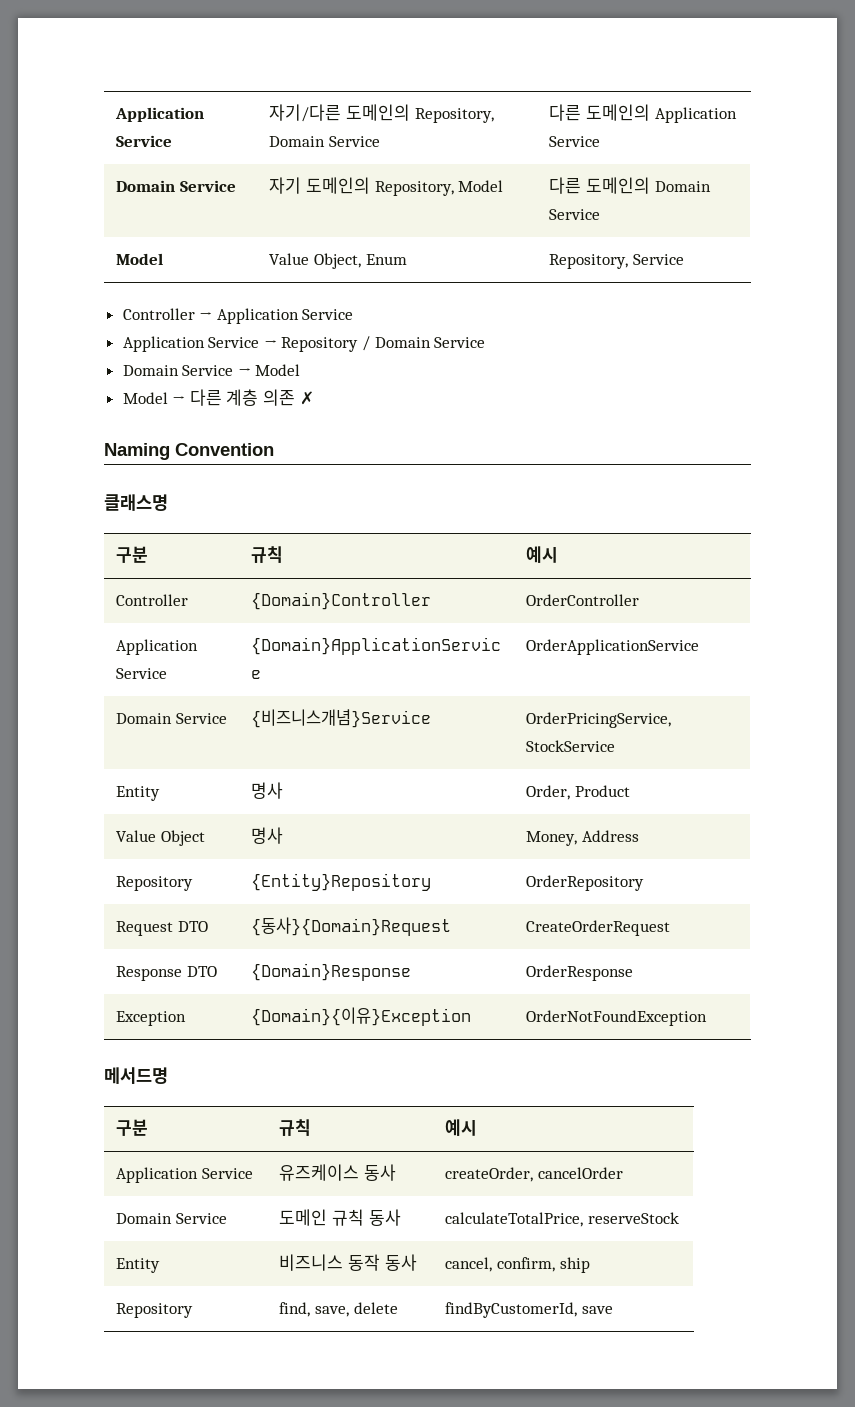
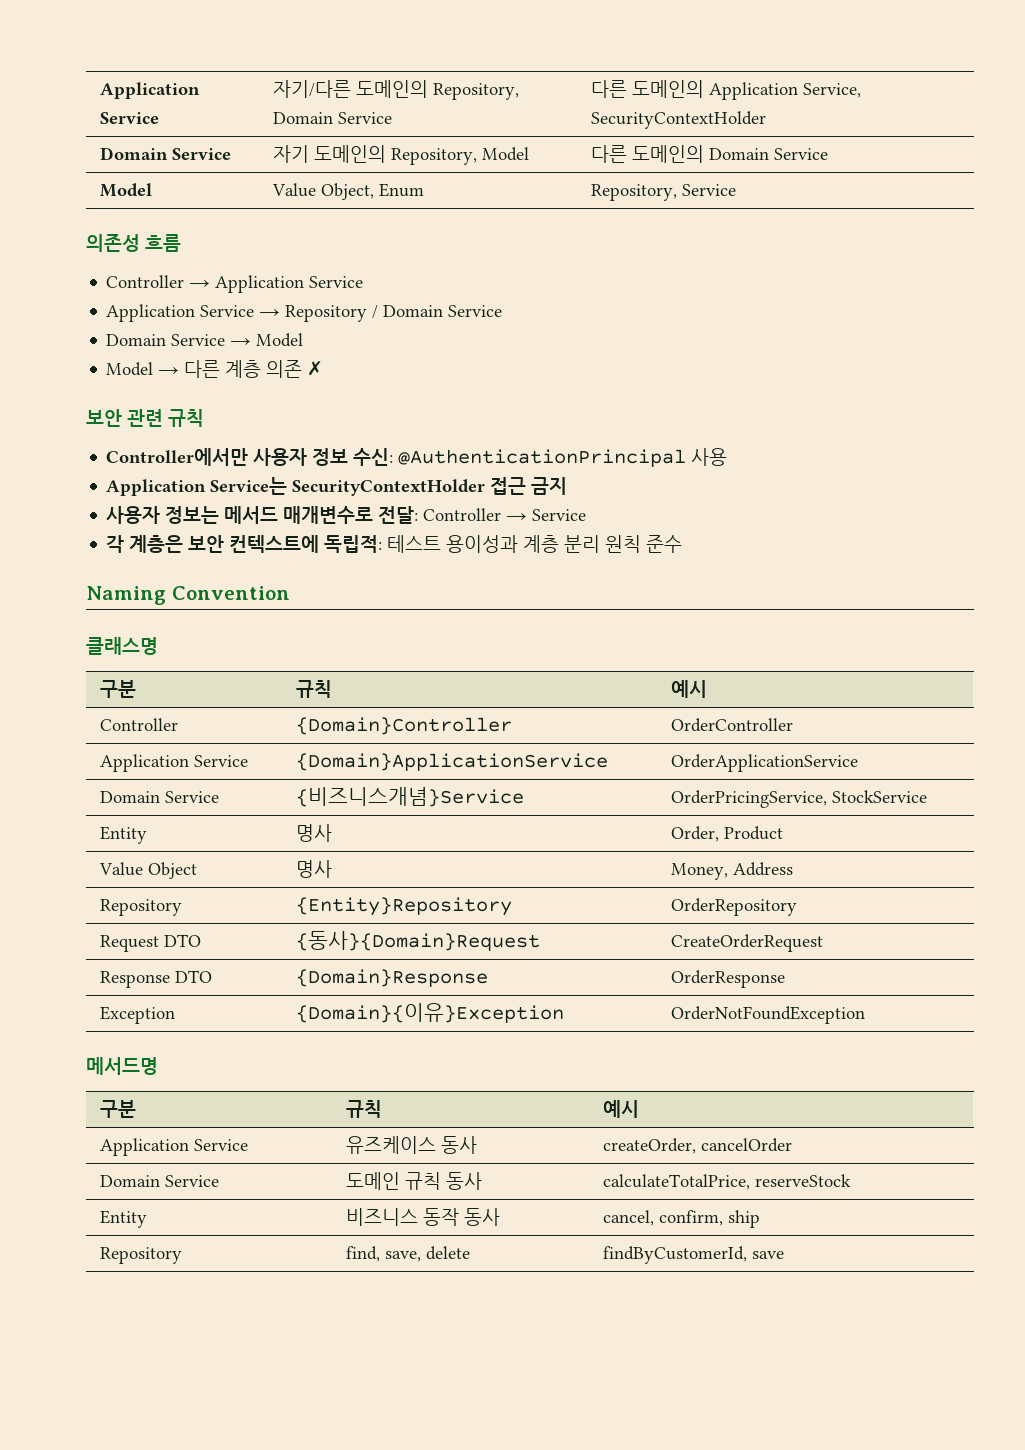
- Application Service | 자기/다른 도메인의 Repository, Domain Service | 다른 도메인의 Application Service
+ Application Service | 자기/다른 도메인의 Repository, Domain Service | 다른 도메인의 Application Service, SecurityContextHolder
+ 의존성 흐름
+ 보안 관련 규칙
+ Controller에서만 사용자 정보 수신: @AuthenticationPrincipal 사용
+ Application Service는 SecurityContextHolder 접근 금지
+ 사용자 정보는 메서드 매개변수로 전달: Controller → Service
+ 각 계층은 보안 컨텍스트에 독립적: 테스트 용이성과 계층 분리 원칙 준수

